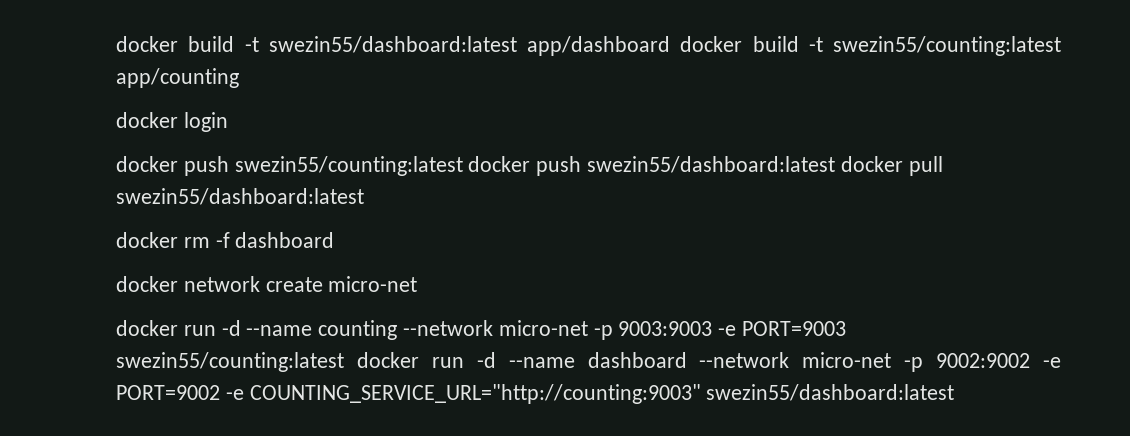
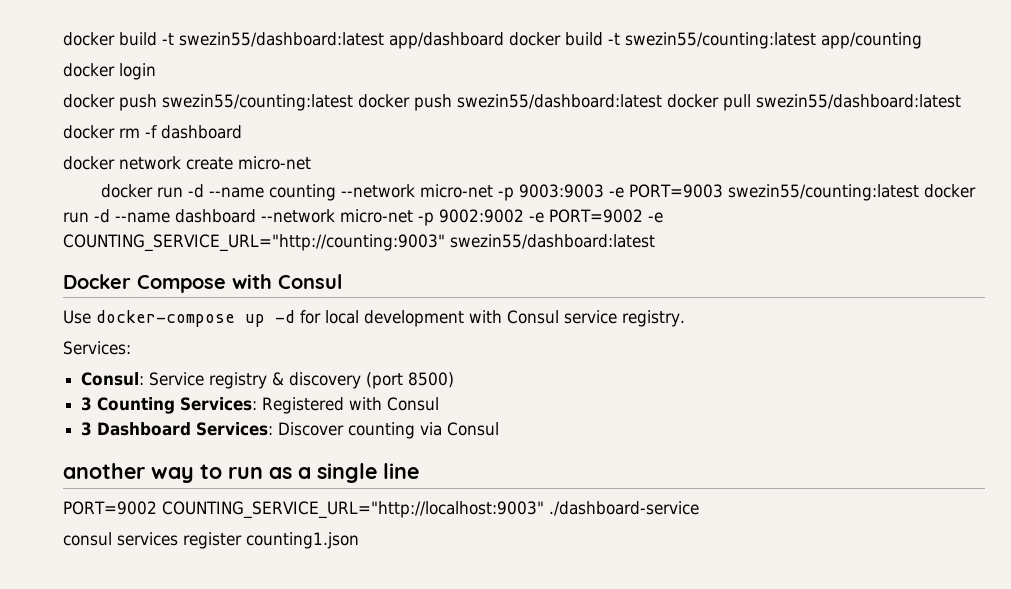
+ Docker Compose with Consul
+ Use docker-compose up -d for local development with Consul service registry.
+ Services:
+ Consul: Service registry & discovery (port 8500)
+ 3 Counting Services: Registered with Consul
+ 3 Dashboard Services: Discover counting via Consul
+ another way to run as a single line
+ PORT=9002 COUNTING_SERVICE_URL="http://localhost:9003" ./dashboard-service
+ consul services register counting1.json

